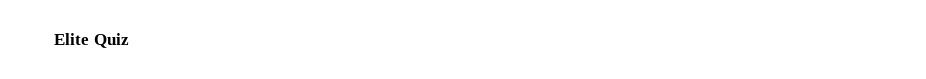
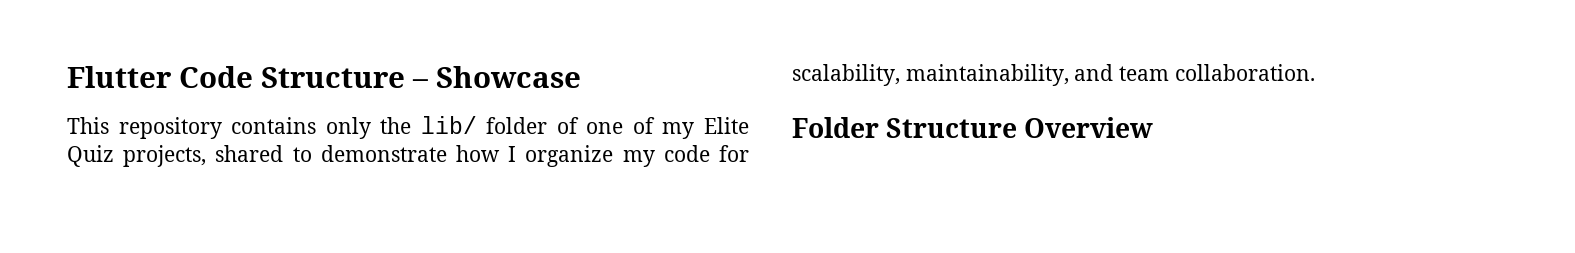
- Elite Quiz
+ Flutter Code Structure – Showcase
+ This repository contains only the lib/ folder of one of my Elite Quiz projects, shared to demonstrate how I organize my code for scalability, maintainability, and team collaboration.
+ Folder Structure Overview

